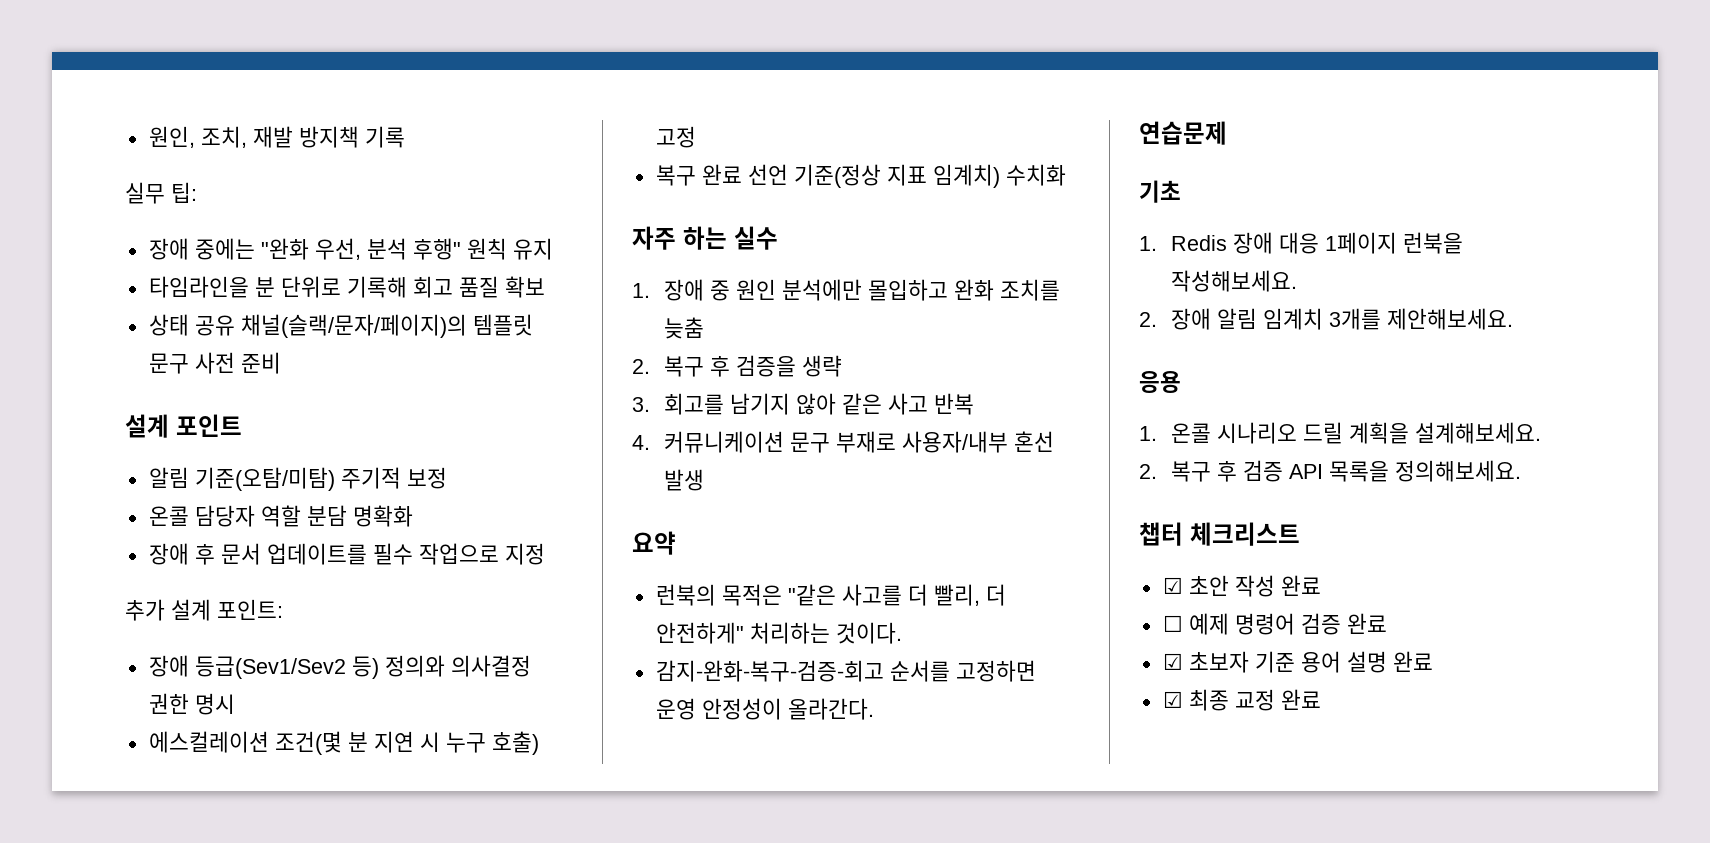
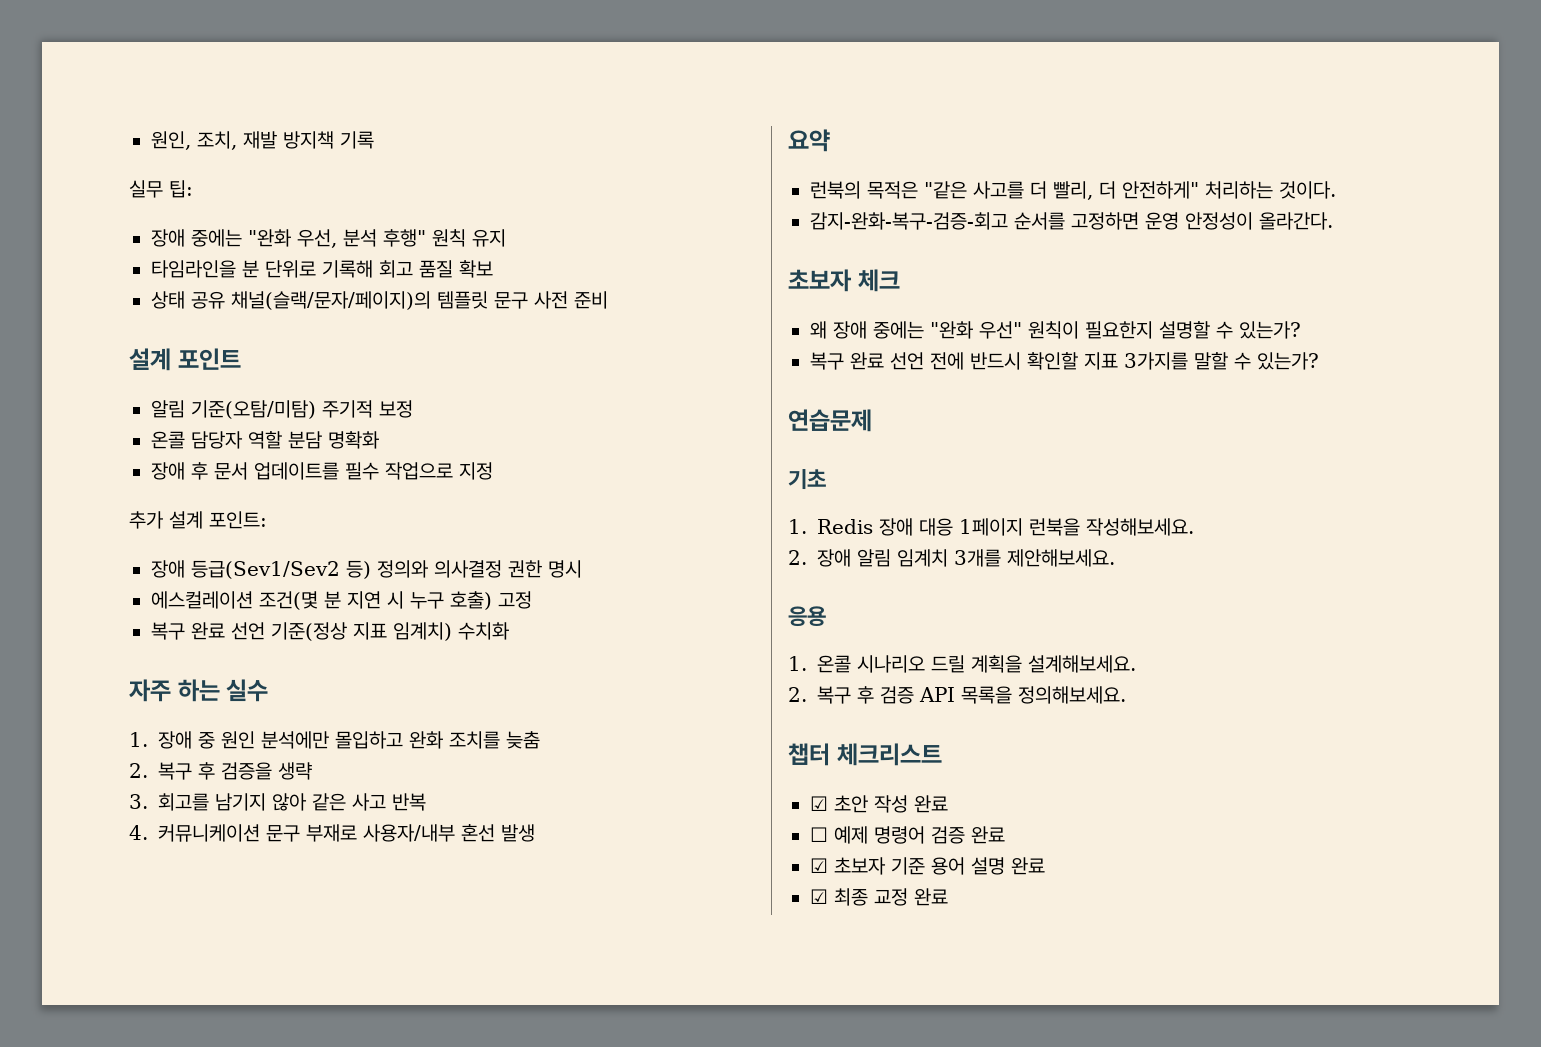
+ 초보자 체크
+ 왜 장애 중에는 "완화 우선" 원칙이 필요한지 설명할 수 있는가?
+ 복구 완료 선언 전에 반드시 확인할 지표 3가지를 말할 수 있는가?

